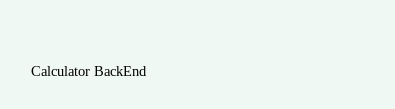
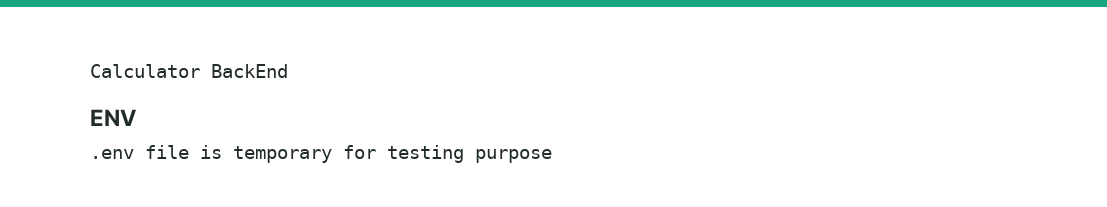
+ ENV
+ .env file is temporary for testing purpose

